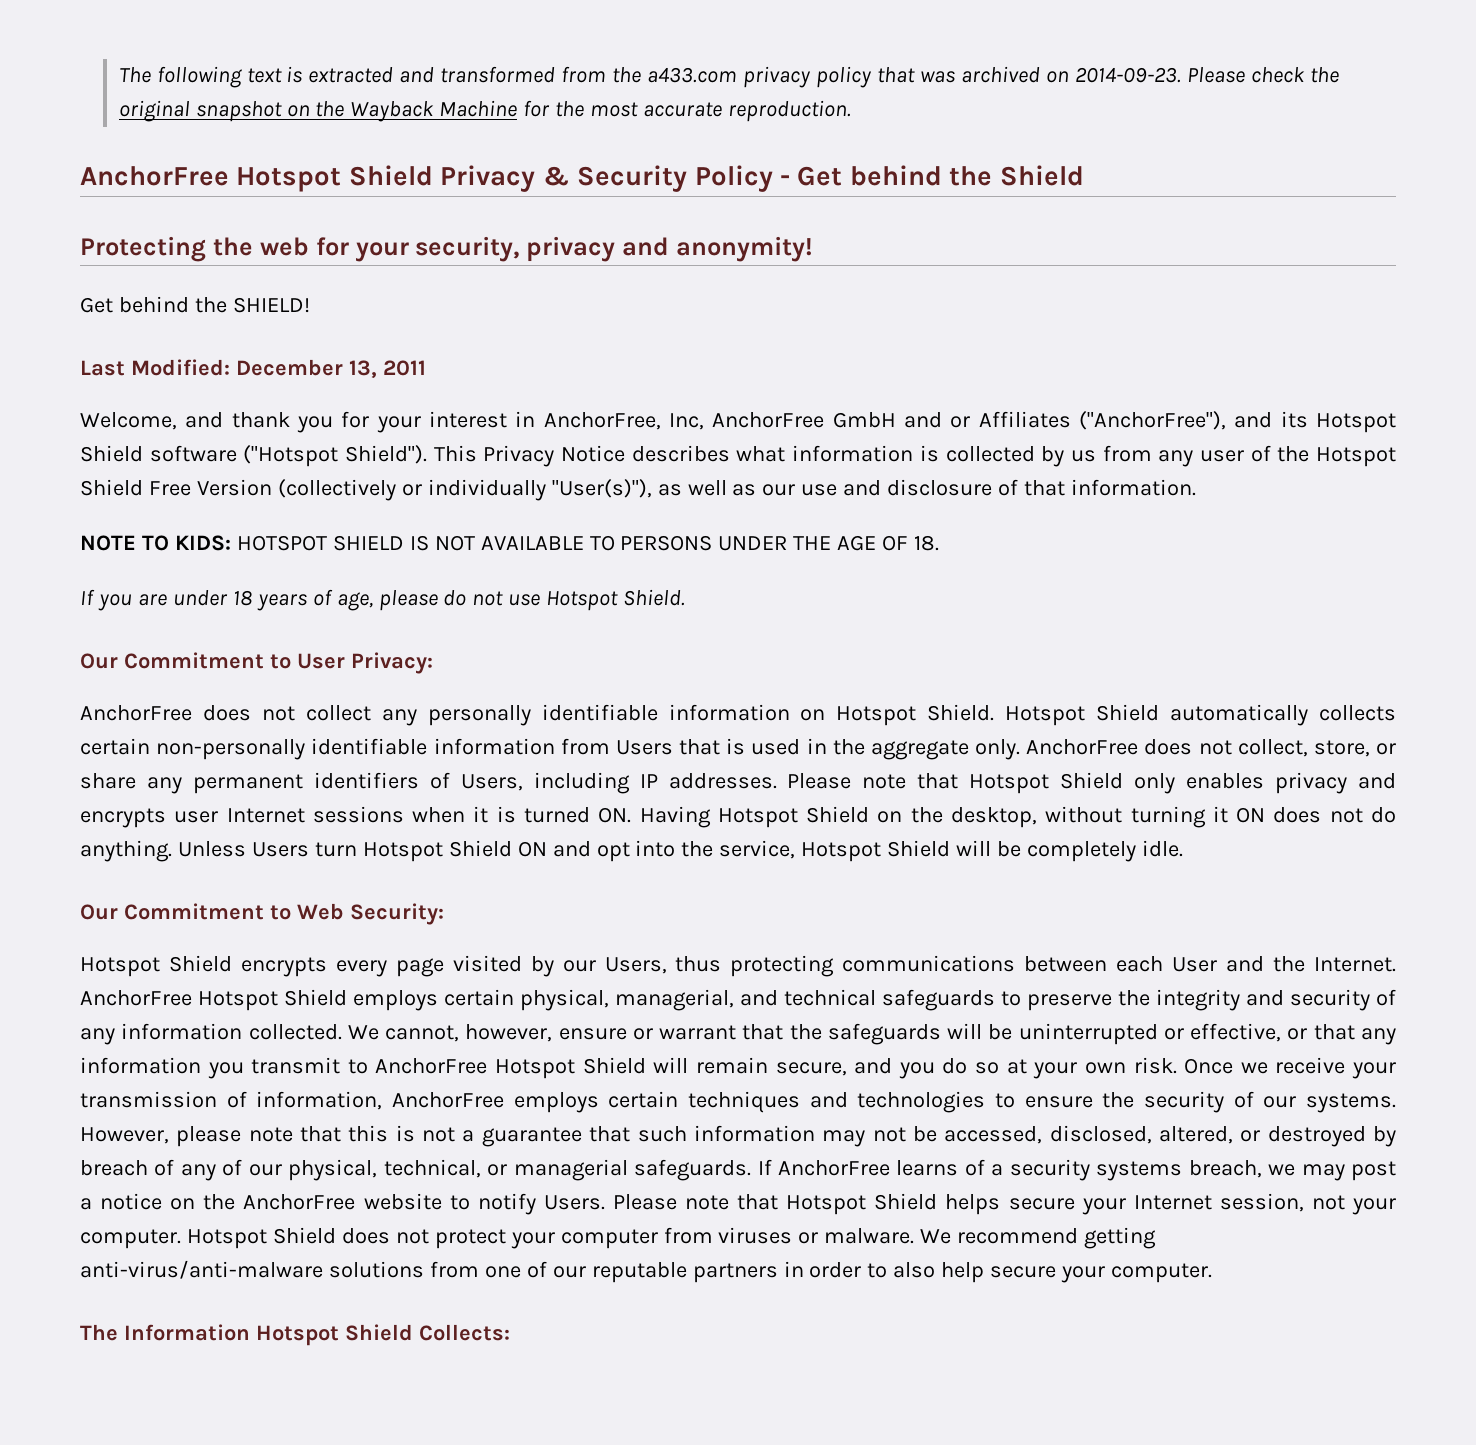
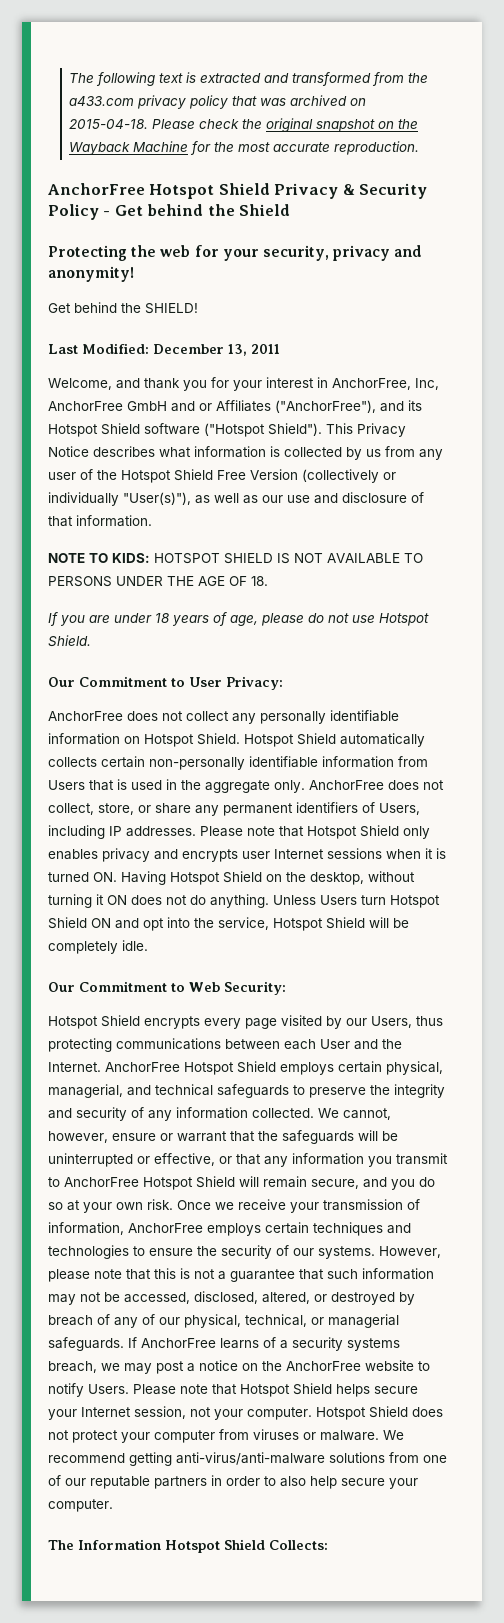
- The following text is extracted and transformed from the a433.com privacy policy that was archived on 2014-09-23.
+ The following text is extracted and transformed from the a433.com privacy policy that was archived on 2015-04-18.

